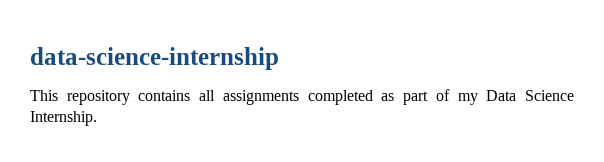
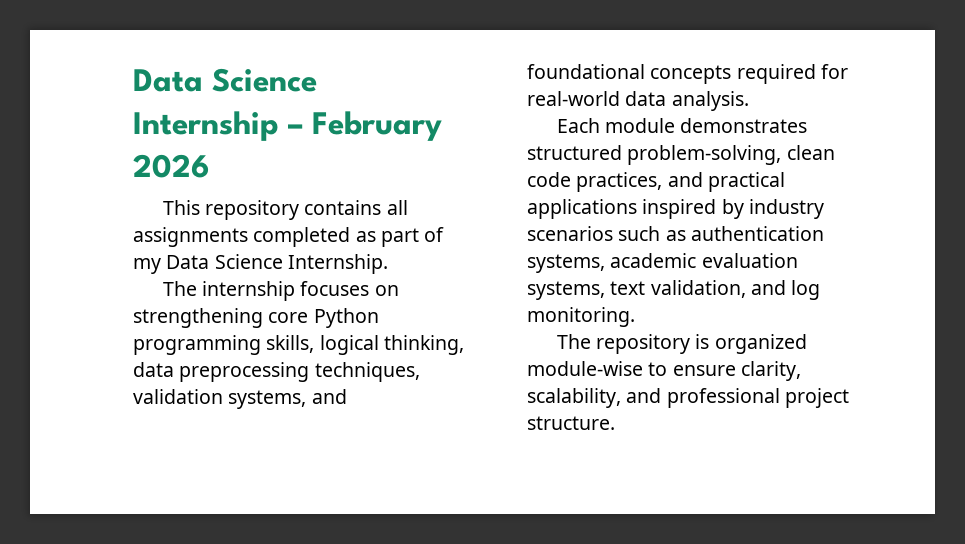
- data-science-internship
+ Data Science Internship – February 2026
+ The internship focuses on strengthening core Python programming skills, logical thinking, data preprocessing techniques, validation systems, and foundational concepts required for real-world data analysis.
+ Each module demonstrates structured problem-solving, clean code practices, and practical applications inspired by industry scenarios such as authentication systems, academic evaluation systems, text validation, and log monitoring.
+ The repository is organized module-wise to ensure clarity, scalability, and professional project structure.

